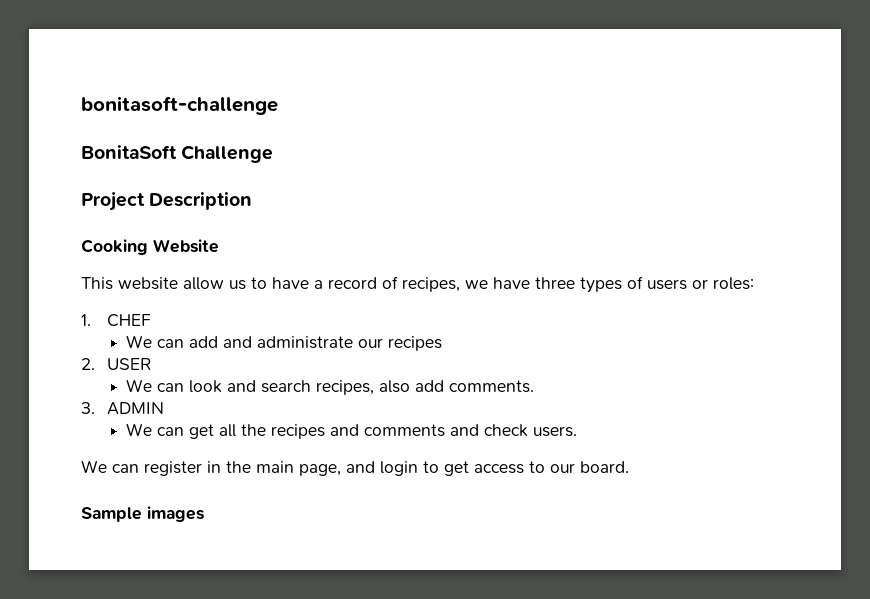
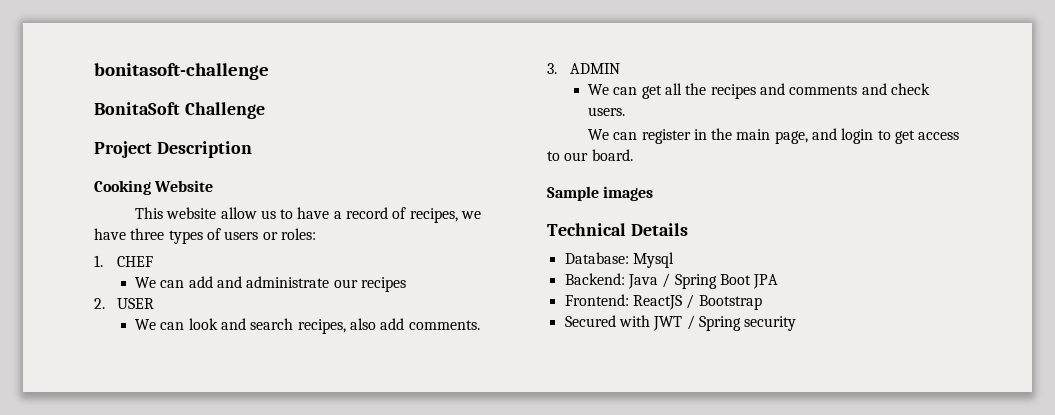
+ Technical Details
+ Database: Mysql
+ Backend: Java / Spring Boot JPA
+ Frontend: ReactJS / Bootstrap
+ Secured with JWT / Spring security

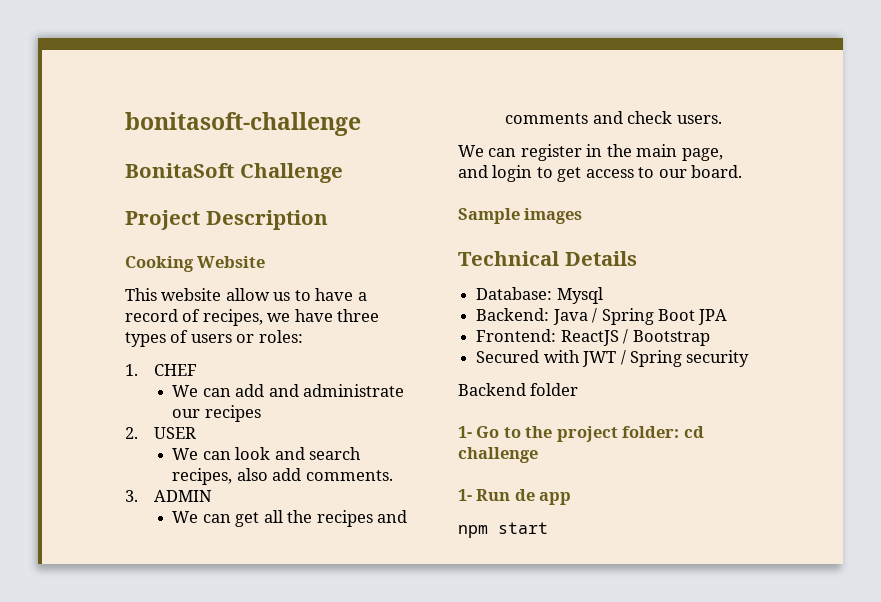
+ Backend folder
+ 1- Go to the project folder: cd challenge
+ 1- Run de app
+ npm start

